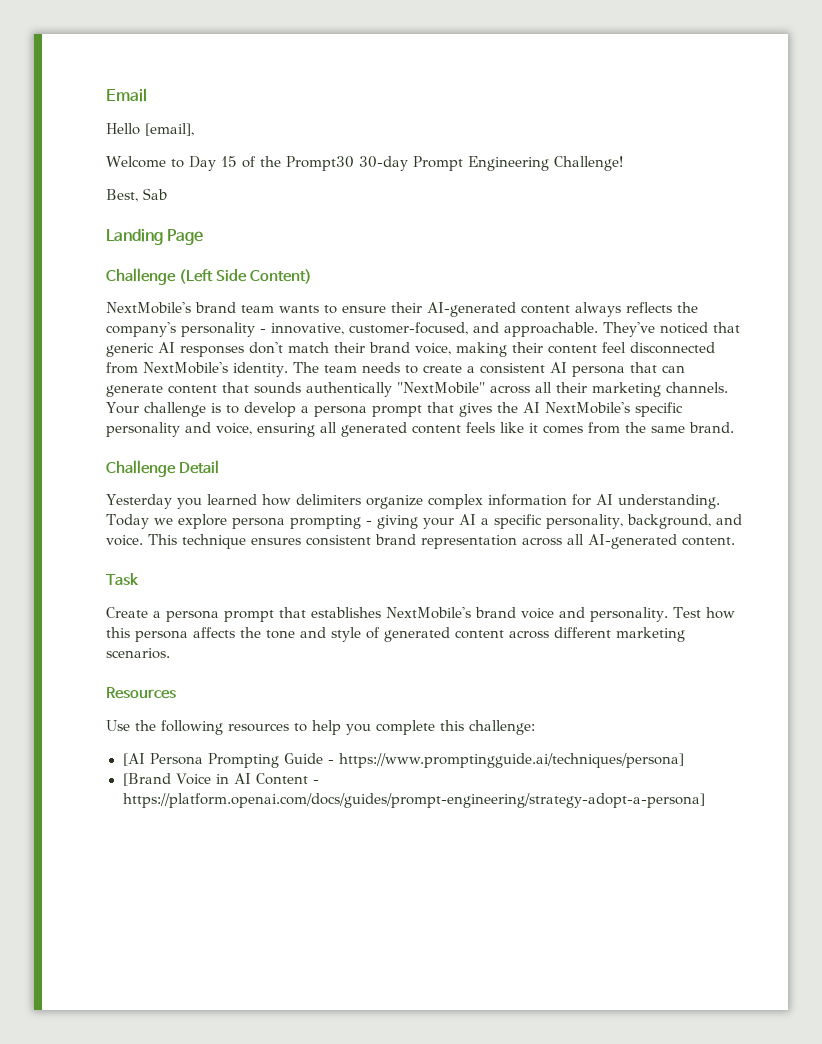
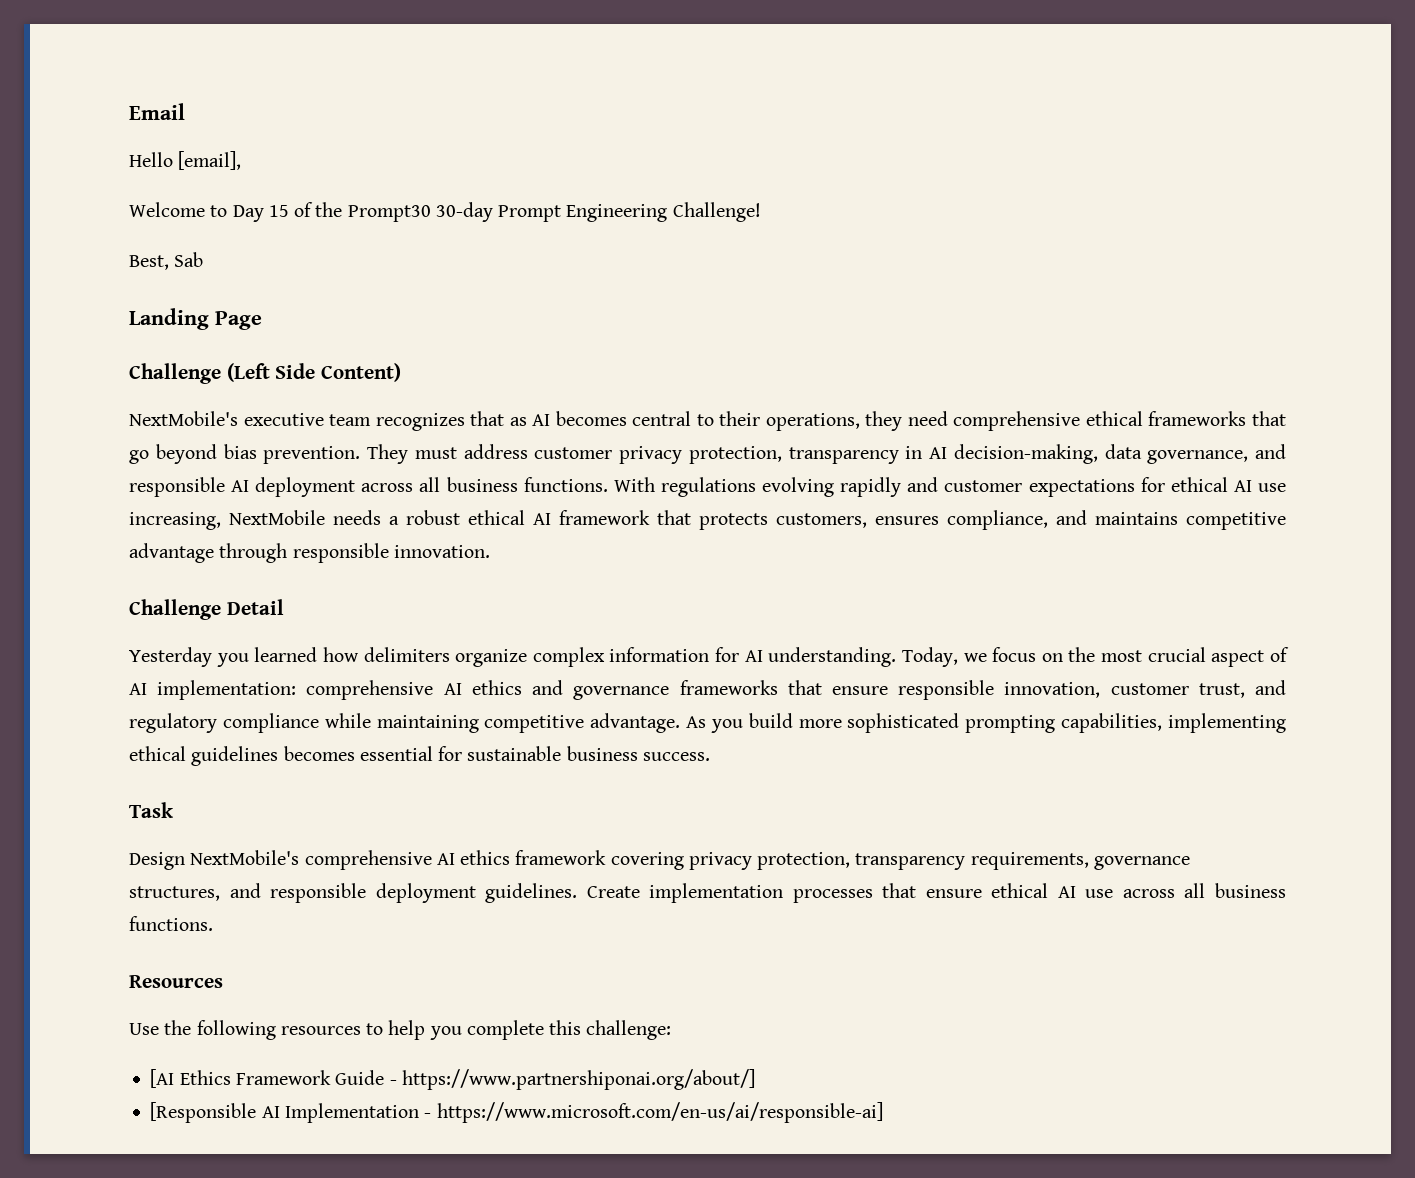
- NextMobile's brand team wants to ensure their AI-generated content always reflects the company's personality - innovative, customer-focused, and approachable. They've noticed that generic AI responses don't match their brand voice, making their content feel disconnected from NextMobile's identity. The team needs to create a consistent AI persona that can generate content that sounds authentically "NextMobile" across all their marketing channels. Your challenge is to develop a persona prompt that gives the AI NextMobile's specific personality and voice, ensuring all generated content feels like it comes from the same brand.
+ NextMobile's executive team recognizes that as AI becomes central to their operations, they need comprehensive ethical frameworks that go beyond bias prevention. They must address customer privacy protection, transparency in AI decision-making, data governance, and responsible AI deployment across all business functions. With regulations evolving rapidly and customer expectations for ethical AI use increasing, NextMobile needs a robust ethical AI framework that protects customers, ensures compliance, and maintains competitive advantage through responsible innovation.
- Today we explore persona prompting - giving your AI a specific personality, background, and voice. This technique ensures consistent brand representation across all AI-generated content.
+ Today, we focus on the most crucial aspect of AI implementation: comprehensive AI ethics and governance frameworks that ensure responsible innovation, customer trust, and regulatory compliance while maintaining competitive advantage. As you build more sophisticated prompting capabilities, implementing ethical guidelines becomes essential for sustainable business success.
  Task
- Create a persona prompt that establishes NextMobile's brand voice and personality. Test how this persona affects the tone and style of generated content across different marketing scenarios.
+ Design NextMobile's comprehensive AI ethics framework covering privacy protection, transparency requirements, governance structures, and responsible deployment guidelines. Create implementation processes that ensure ethical AI use across all business functions.
- [AI Persona Prompting Guide - https://www.promptingguide.ai/techniques/persona]
- [Brand Voice in AI Content - https://platform.openai.com/docs/guides/prompt-engineering/strategy-adopt-a-persona]
+ [AI Ethics Framework Guide - https://www.partnershiponai.org/about/]
+ [Responsible AI Implementation - https://www.microsoft.com/en-us/ai/responsible-ai]

